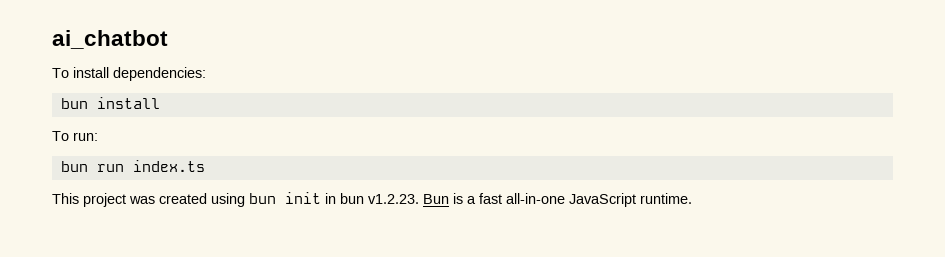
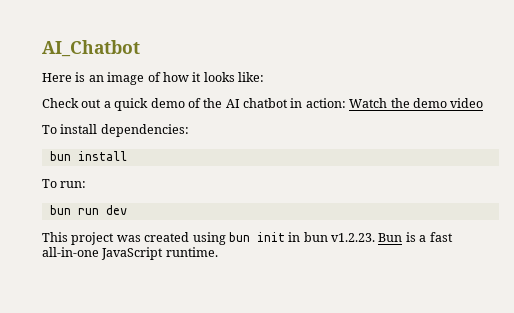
- ai_chatbot
+ AI_Chatbot
+ Here is an image of how it looks like:
+ Check out a quick demo of the AI chatbot in action: Watch the demo video
- bun run index.ts
+ bun run dev

